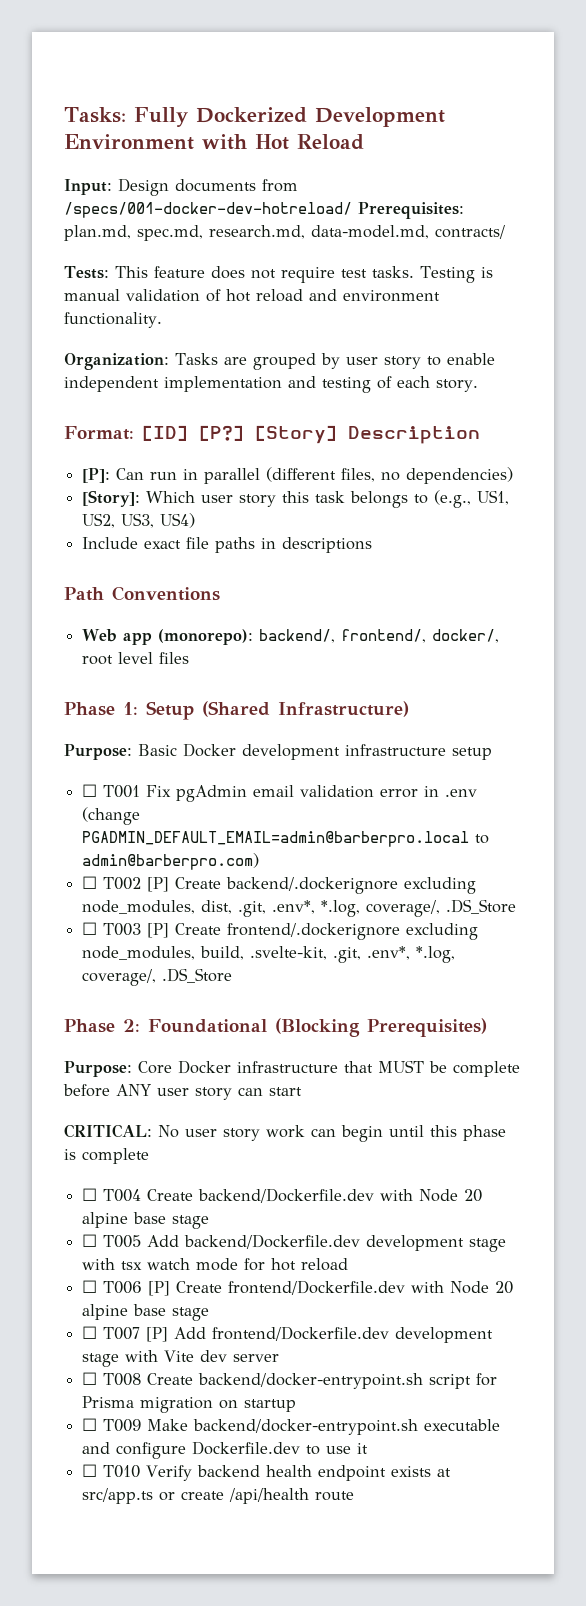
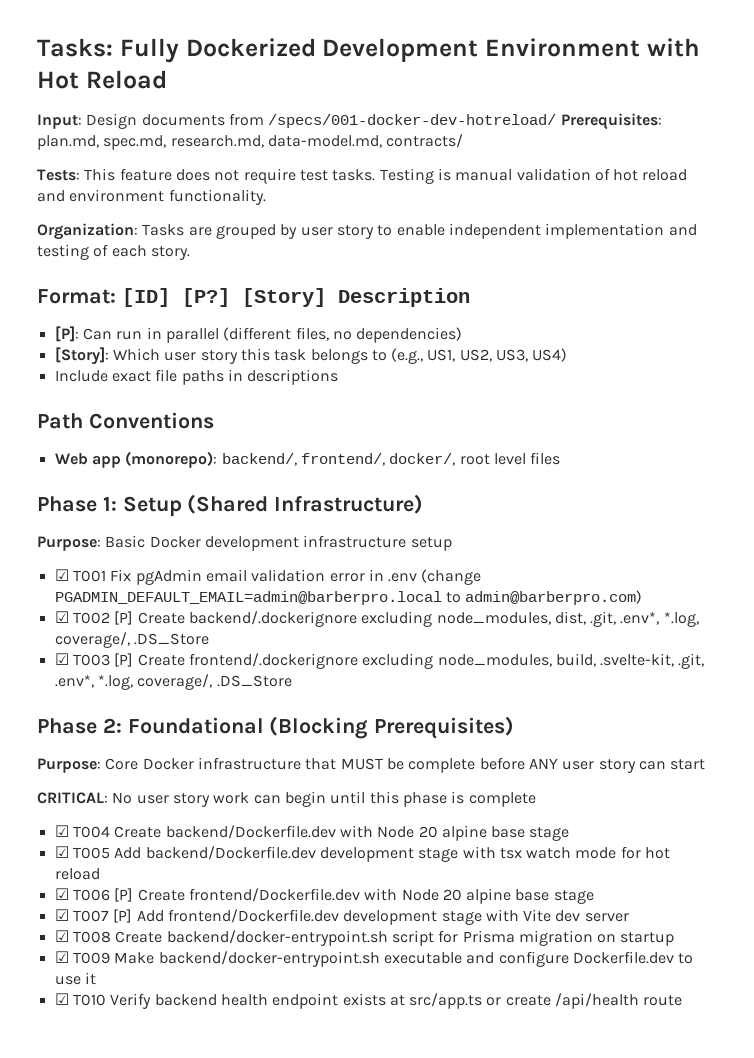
- ☐ T001 Fix pgAdmin email validation error in .env (change PGADMIN_DEFAULT_EMAIL=admin@barberpro.local to admin@barberpro.com)
+ ☑ T001 Fix pgAdmin email validation error in .env (change PGADMIN_DEFAULT_EMAIL=admin@barberpro.local to admin@barberpro.com)
- ☐ T002 [P] Create backend/.dockerignore excluding node_modules, dist, .git, .env*, *.log, coverage/, .DS_Store
+ ☑ T002 [P] Create backend/.dockerignore excluding node_modules, dist, .git, .env*, *.log, coverage/, .DS_Store
- ☐ T003 [P] Create frontend/.dockerignore excluding node_modules, build, .svelte-kit, .git, .env*, *.log, coverage/, .DS_Store
+ ☑ T003 [P] Create frontend/.dockerignore excluding node_modules, build, .svelte-kit, .git, .env*, *.log, coverage/, .DS_Store
- ☐ T004 Create backend/Dockerfile.dev with Node 20 alpine base stage
+ ☑ T004 Create backend/Dockerfile.dev with Node 20 alpine base stage
- ☐ T005 Add backend/Dockerfile.dev development stage with tsx watch mode for hot reload
+ ☑ T005 Add backend/Dockerfile.dev development stage with tsx watch mode for hot reload
- ☐ T006 [P] Create frontend/Dockerfile.dev with Node 20 alpine base stage
+ ☑ T006 [P] Create frontend/Dockerfile.dev with Node 20 alpine base stage
- ☐ T007 [P] Add frontend/Dockerfile.dev development stage with Vite dev server
+ ☑ T007 [P] Add frontend/Dockerfile.dev development stage with Vite dev server
- ☐ T008 Create backend/docker-entrypoint.sh script for Prisma migration on startup
+ ☑ T008 Create backend/docker-entrypoint.sh script for Prisma migration on startup
- ☐ T009 Make backend/docker-entrypoint.sh executable and configure Dockerfile.dev to use it
+ ☑ T009 Make backend/docker-entrypoint.sh executable and configure Dockerfile.dev to use it
- ☐ T010 Verify backend health endpoint exists at src/app.ts or create /api/health route
+ ☑ T010 Verify backend health endpoint exists at src/app.ts or create /api/health route

